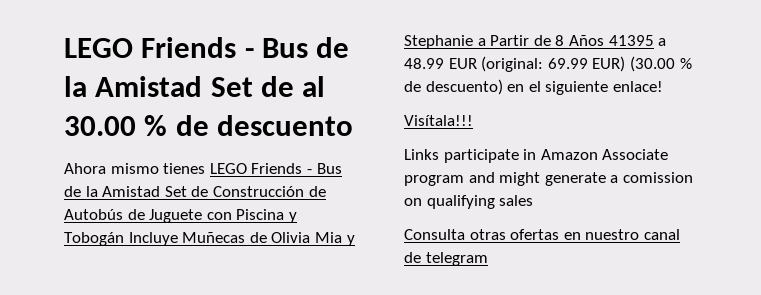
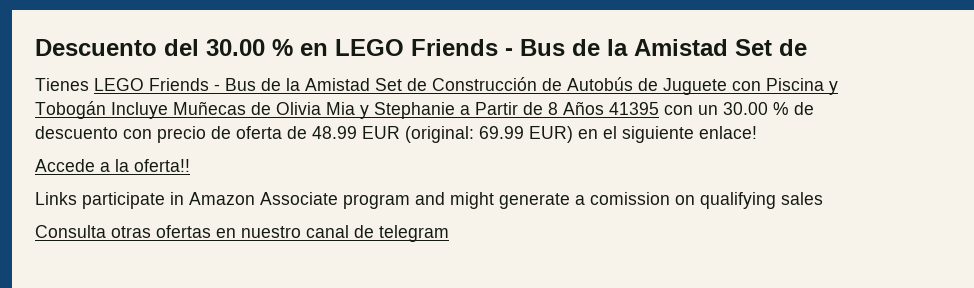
- LEGO Friends - Bus de la Amistad Set de al 30.00 % de descuento
- Ahora mismo tienes LEGO Friends - Bus de la Amistad Set de Construcción de Autobús de Juguete con Piscina y Tobogán Incluye Muñecas de Olivia Mia y Stephanie a Partir de 8 Años 41395 a 48.99 EUR (original: 69.99 EUR) (30.00 % de descuento) en el siguiente enlace!
+ Descuento del 30.00 % en LEGO Friends - Bus de la Amistad Set de
+ Tienes LEGO Friends - Bus de la Amistad Set de Construcción de Autobús de Juguete con Piscina y Tobogán Incluye Muñecas de Olivia Mia y Stephanie a Partir de 8 Años 41395 con un 30.00 % de descuento con precio de oferta de 48.99 EUR (original: 69.99 EUR) en el siguiente enlace!
- Visítala!!!
+ Accede a la oferta!!

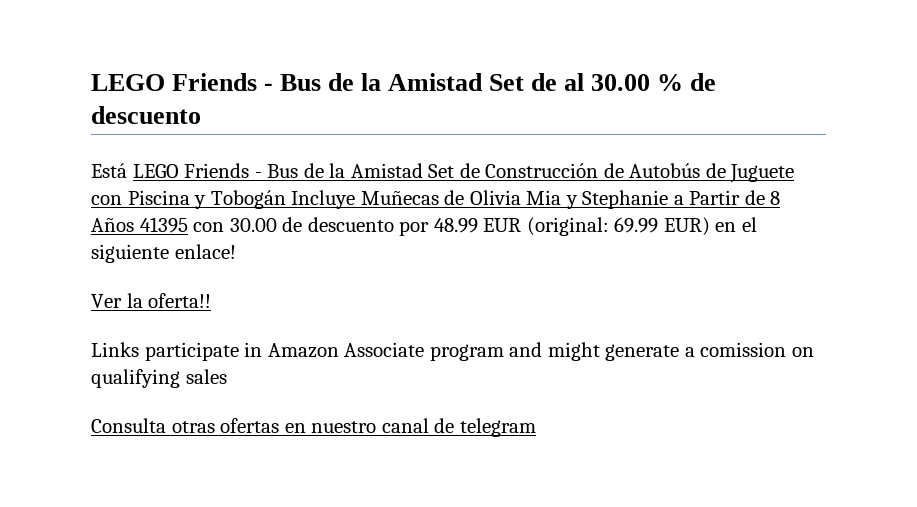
- Descuento del 30.00 % en LEGO Friends - Bus de la Amistad Set de
- Tienes LEGO Friends - Bus de la Amistad Set de Construcción de Autobús de Juguete con Piscina y Tobogán Incluye Muñecas de Olivia Mia y Stephanie a Partir de 8 Años 41395 con un 30.00 % de descuento con precio de oferta de 48.99 EUR (original: 69.99 EUR) en el siguiente enlace!
+ LEGO Friends - Bus de la Amistad Set de al 30.00 % de descuento
+ Está LEGO Friends - Bus de la Amistad Set de Construcción de Autobús de Juguete con Piscina y Tobogán Incluye Muñecas de Olivia Mia y Stephanie a Partir de 8 Años 41395 con 30.00 de descuento por 48.99 EUR (original: 69.99 EUR) en el siguiente enlace!
- Accede a la oferta!!
+ Ver la oferta!!

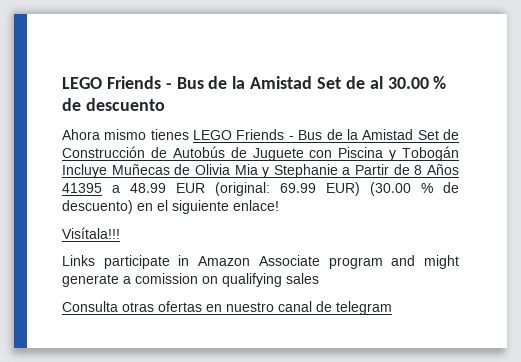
- Está LEGO Friends - Bus de la Amistad Set de Construcción de Autobús de Juguete con Piscina y Tobogán Incluye Muñecas de Olivia Mia y Stephanie a Partir de 8 Años 41395 con 30.00 de descuento por 48.99 EUR (original: 69.99 EUR) en el siguiente enlace!
+ Ahora mismo tienes LEGO Friends - Bus de la Amistad Set de Construcción de Autobús de Juguete con Piscina y Tobogán Incluye Muñecas de Olivia Mia y Stephanie a Partir de 8 Años 41395 a 48.99 EUR (original: 69.99 EUR) (30.00 % de descuento) en el siguiente enlace!
- Ver la oferta!!
+ Visítala!!!

